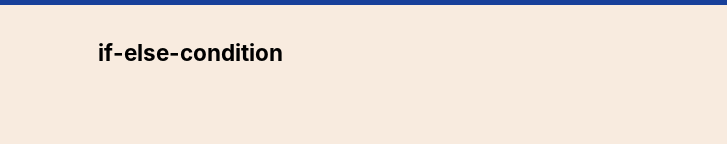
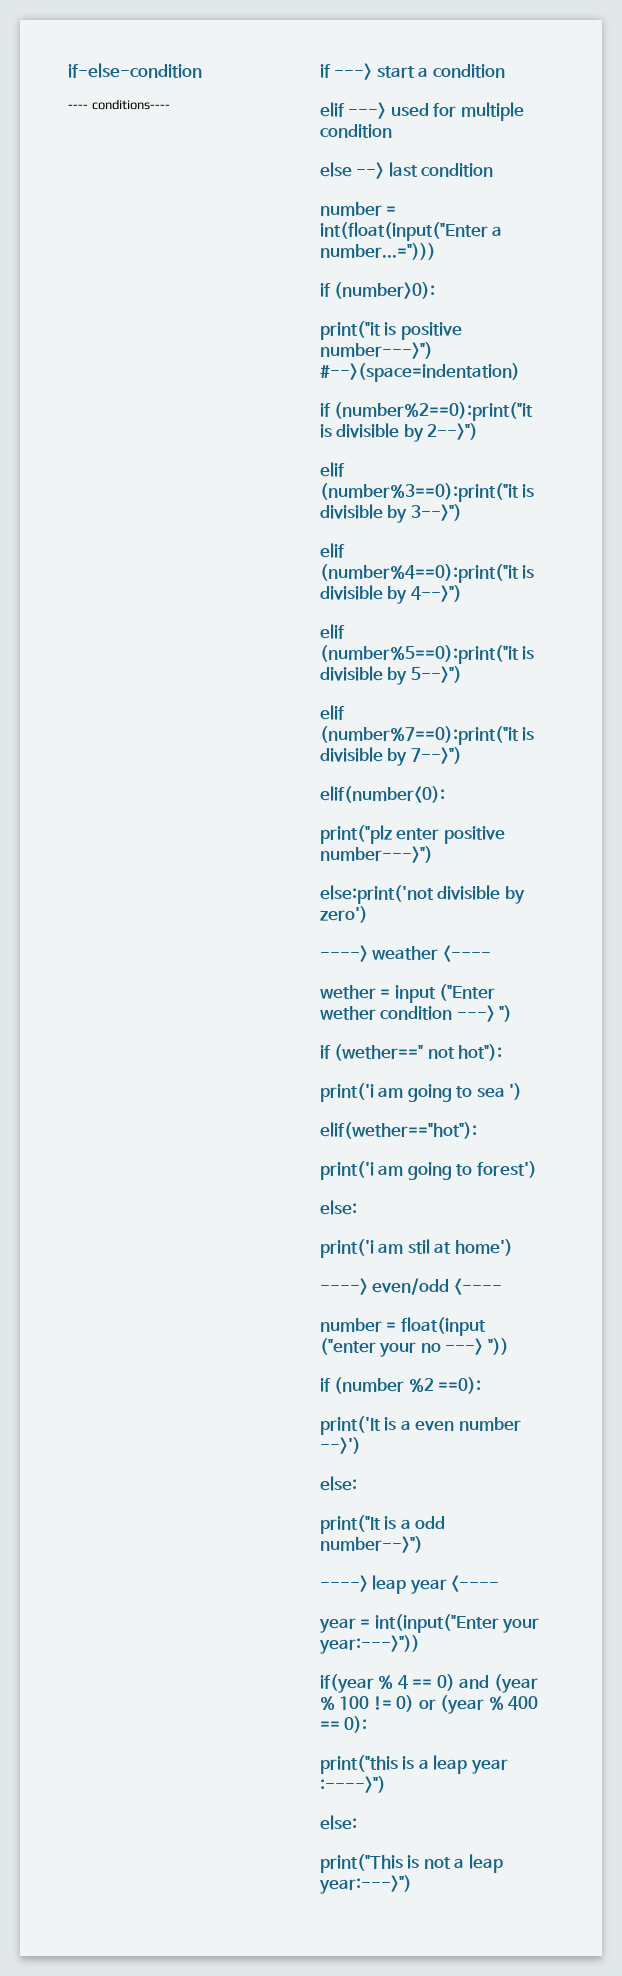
+ ---- conditions----
+ if ---> start a condition
+ elif ---> used for multiple condition
+ else --> last condition
+ number = int(float(input("Enter a number...=")))
+ if (number>0):
+ print("it is positive number--->") #-->(space=indentation)
+ if (number%2==0):print("it is divisible by 2-->")
+ elif (number%3==0):print("it is divisible by 3-->")
+ elif (number%4==0):print("it is divisible by 4-->")
+ elif (number%5==0):print("it is divisible by 5-->")
+ elif (number%7==0):print("it is divisible by 7-->")
+ elif(number<0):
+ print("plz enter positive number--->")
+ else:print('not divisible by zero')
+ ----> weather <----
+ wether = input ("Enter wether condition ---> ")
+ if (wether==" not hot"):
+ print('i am going to sea ')
+ elif(wether=="hot"):
+ print('i am going to forest')
+ else:
+ print('i am stil at home')
+ ----> even/odd <----
+ number = float(input ("enter your no ---> "))
+ if (number %2 ==0):
+ print('It is a even number -->')
+ else:
+ print("It is a odd number-->")
+ ----> leap year <----
+ year = int(input("Enter your year:--->"))
+ if(year % 4 == 0) and (year % 100 != 0) or (year % 400 == 0):
+ print("this is a leap year :---->")
+ else:
+ print("This is not a leap year:--->")

